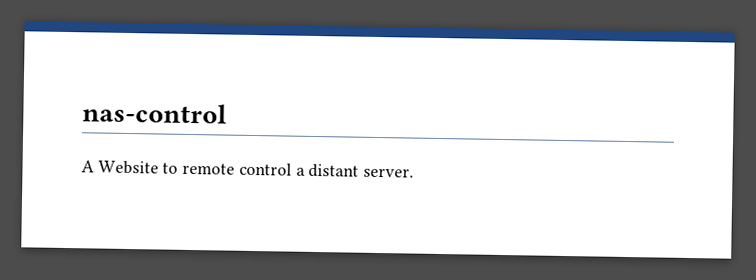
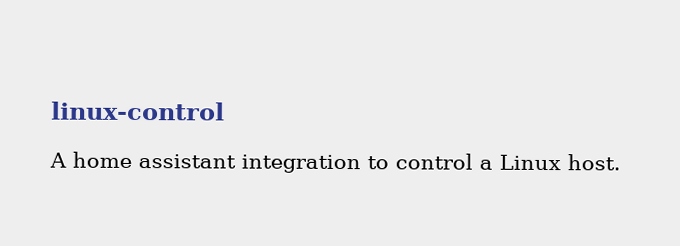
- nas-control
+ linux-control
- A Website to remote control a distant server.
+ A home assistant integration to control a Linux host.

